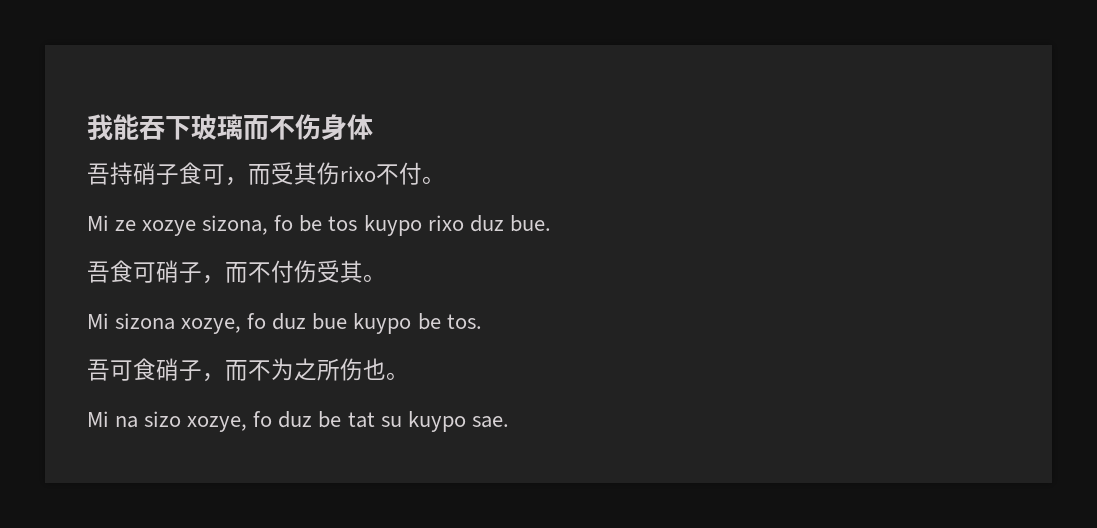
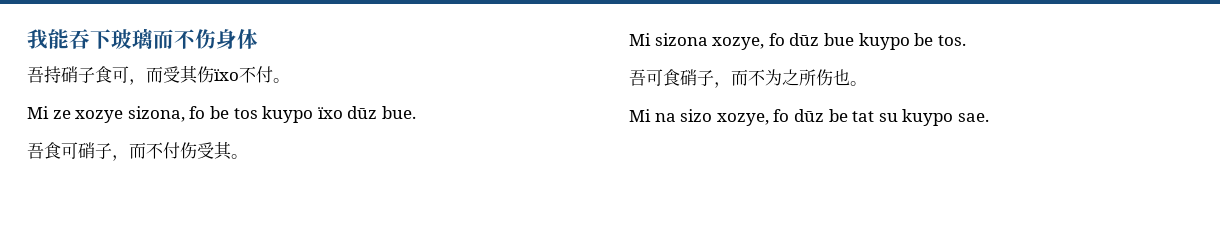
- 吾持硝子食可，而受其伤rixo不付。
+ 吾持硝子食可，而受其伤ïxo不付。
- Mi ze xozye sizona, fo be tos kuypo rixo duz bue.
+ Mi ze xozye sizona, fo be tos kuypo ïxo dūz bue.
- Mi sizona xozye, fo duz bue kuypo be tos.
+ Mi sizona xozye, fo dūz bue kuypo be tos.
- Mi na sizo xozye, fo duz be tat su kuypo sae.
+ Mi na sizo xozye, fo dūz be tat su kuypo sae.

